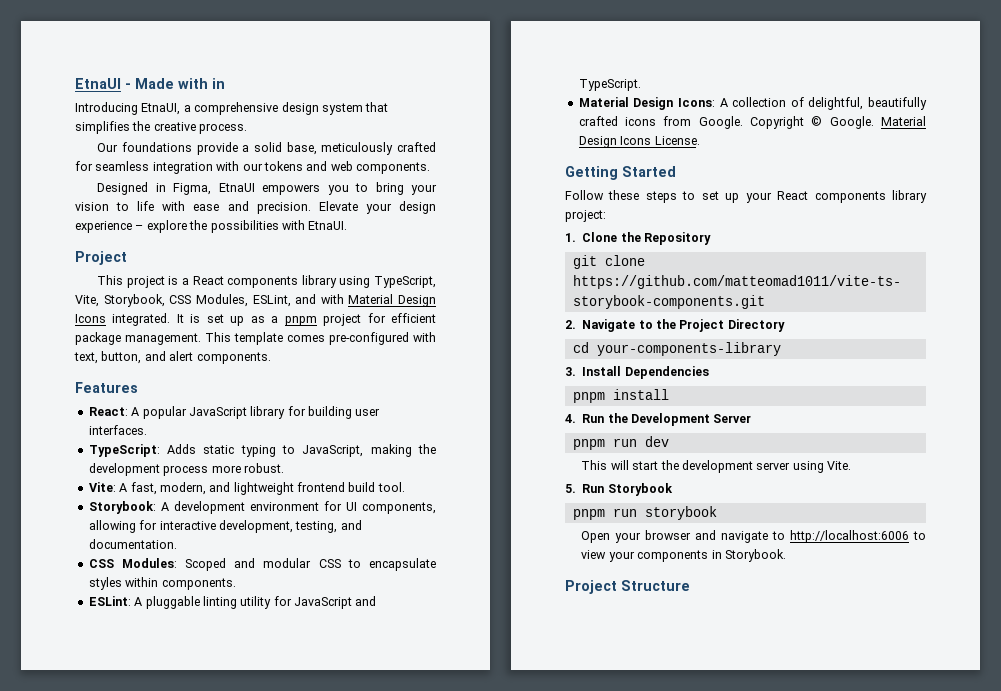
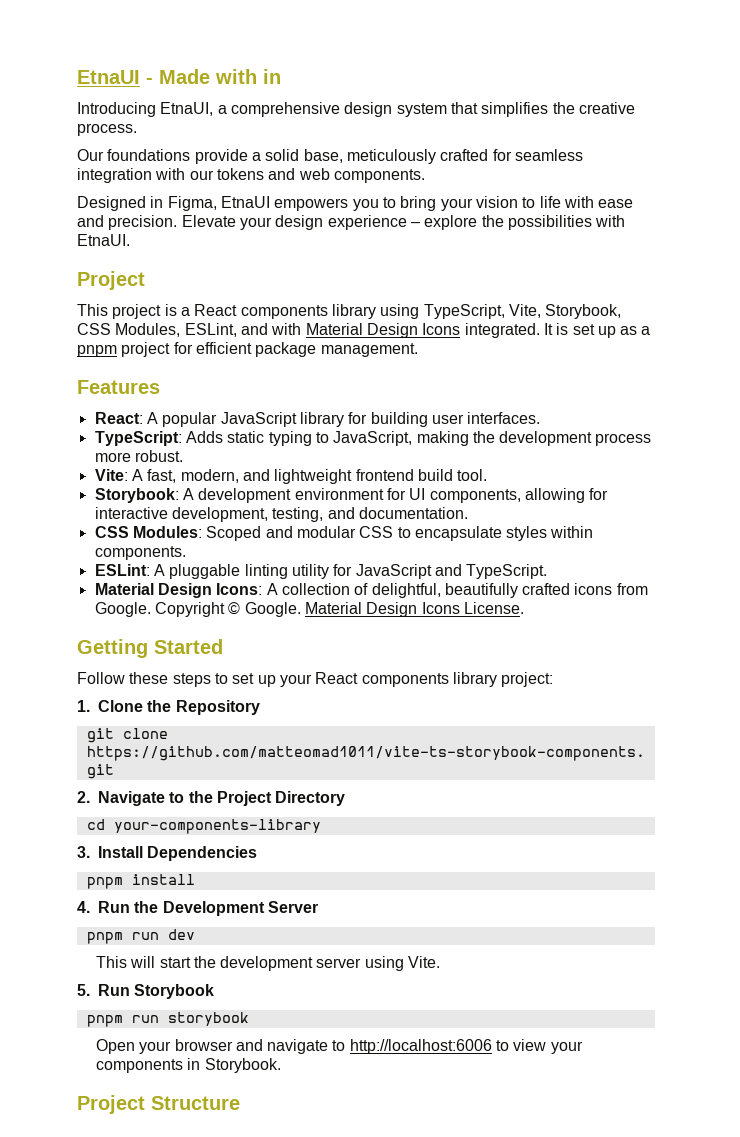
- This template comes pre-configured with text, button, and alert components.

